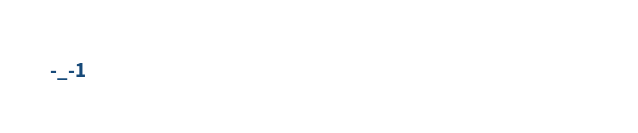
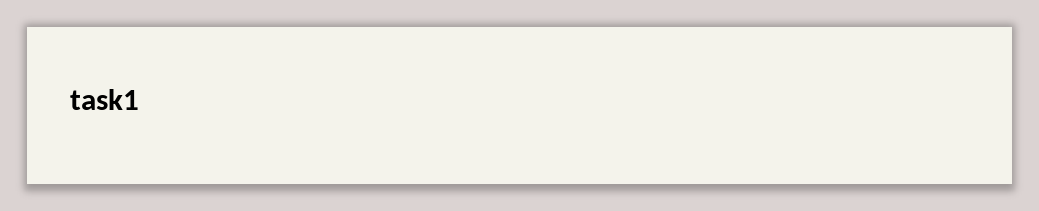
- -_-1
+ task1

